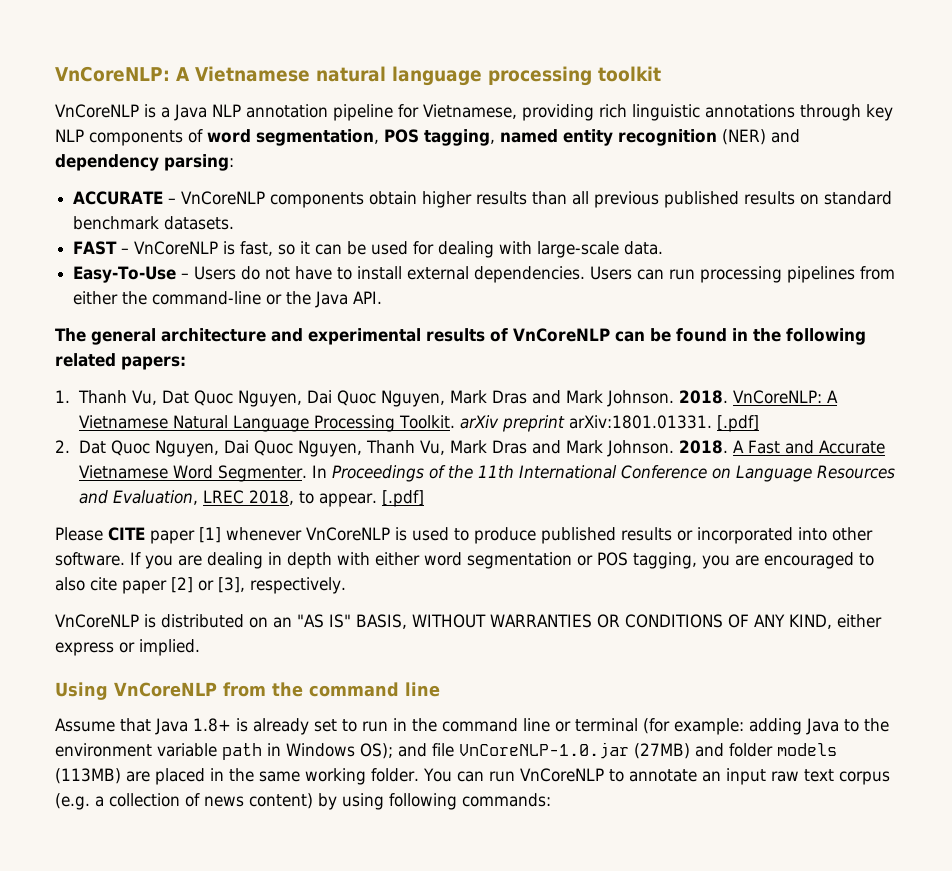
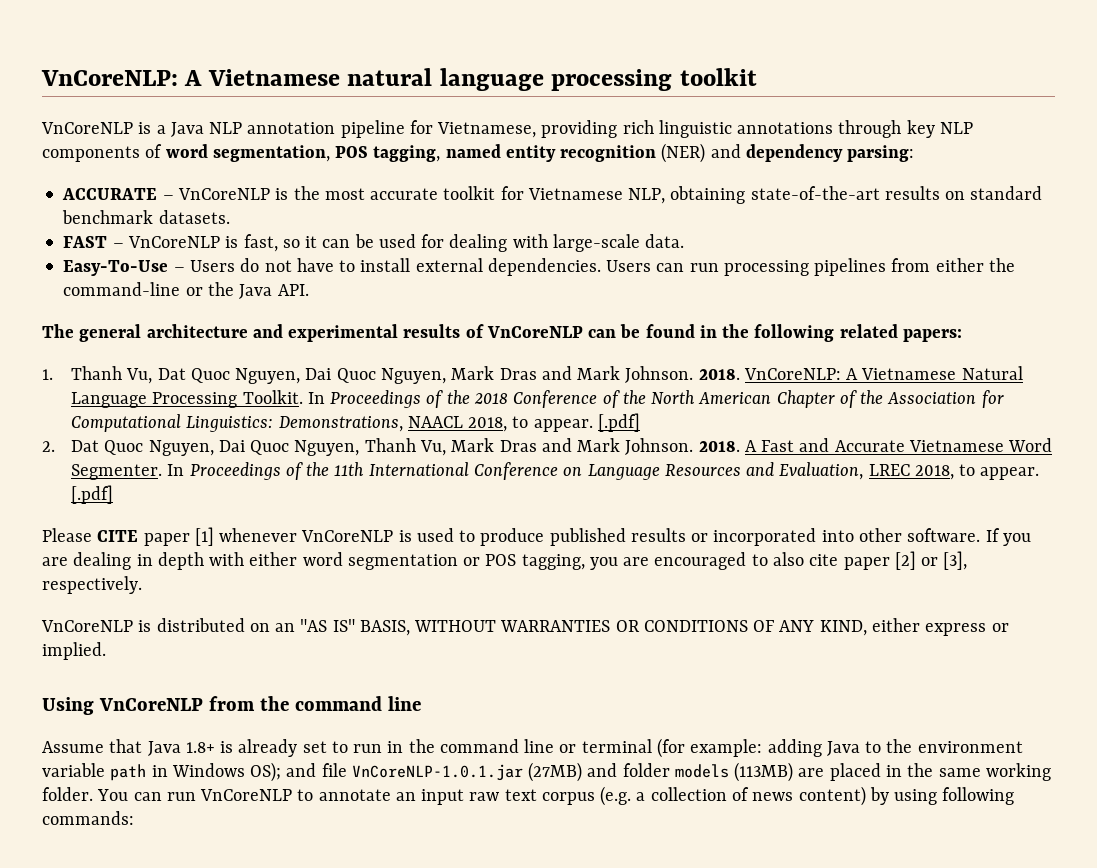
- ACCURATE – VnCoreNLP components obtain higher results than all previous published results on standard benchmark datasets.
+ ACCURATE – VnCoreNLP is the most accurate toolkit for Vietnamese NLP, obtaining state-of-the-art results on standard benchmark datasets.
- VnCoreNLP: A Vietnamese Natural Language Processing Toolkit. arXiv preprint arXiv:1801.01331. [.pdf]
+ VnCoreNLP: A Vietnamese Natural Language Processing Toolkit. In Proceedings of the 2018 Conference of the North American Chapter of the Association for Computational Linguistics: Demonstrations, NAACL 2018, to appear. [.pdf]
- Assume that Java 1.8+ is already set to run in the command line or terminal (for example: adding Java to the environment variable path in Windows OS); and file VnCoreNLP-1.0.jar (27MB) and folder models (113MB) are placed in the same working folder.
+ Assume that Java 1.8+ is already set to run in the command line or terminal (for example: adding Java to the environment variable path in Windows OS); and file VnCoreNLP-1.0.1.jar (27MB) and folder models (113MB) are placed in the same working folder.

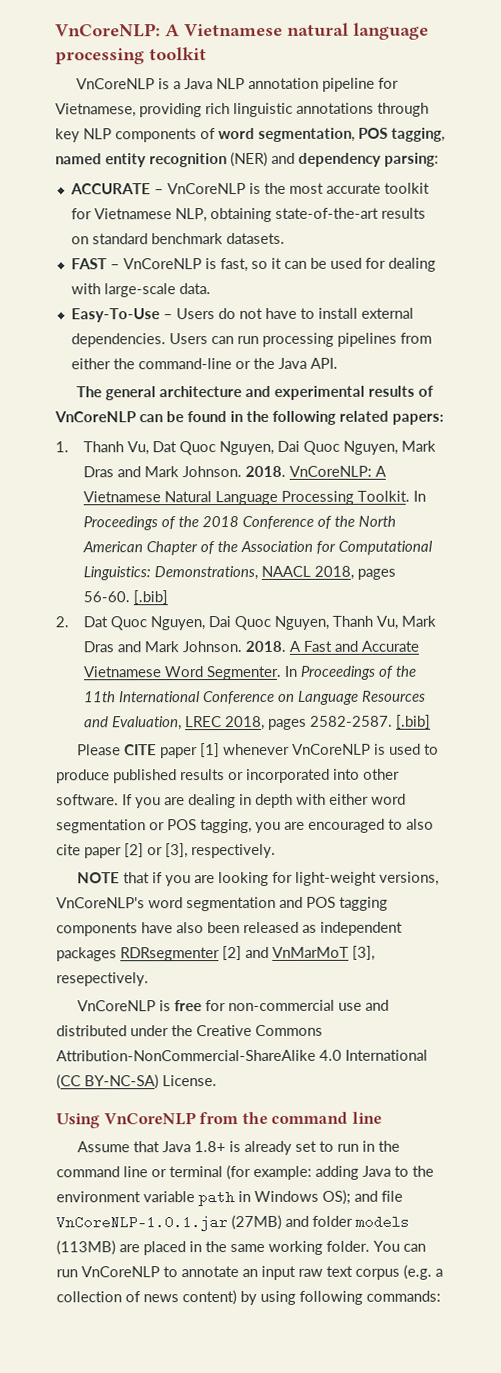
- In Proceedings of the 2018 Conference of the North American Chapter of the Association for Computational Linguistics: Demonstrations, NAACL 2018, to appear. [.pdf]
+ In Proceedings of the 2018 Conference of the North American Chapter of the Association for Computational Linguistics: Demonstrations, NAACL 2018, pages 56-60. [.bib]
- In Proceedings of the 11th International Conference on Language Resources and Evaluation, LREC 2018, to appear. [.pdf]
+ In Proceedings of the 11th International Conference on Language Resources and Evaluation, LREC 2018, pages 2582-2587. [.bib]
- VnCoreNLP is distributed on an "AS IS" BASIS, WITHOUT WARRANTIES OR CONDITIONS OF ANY KIND, either express or implied.
+ NOTE that if you are looking for light-weight versions, VnCoreNLP's word segmentation and POS tagging components have also been released as independent packages RDRsegmenter [2] and VnMarMoT [3], resepectively.
+ VnCoreNLP is free for non-commercial use and distributed under the Creative Commons Attribution-NonCommercial-ShareAlike 4.0 International (CC BY-NC-SA) License.

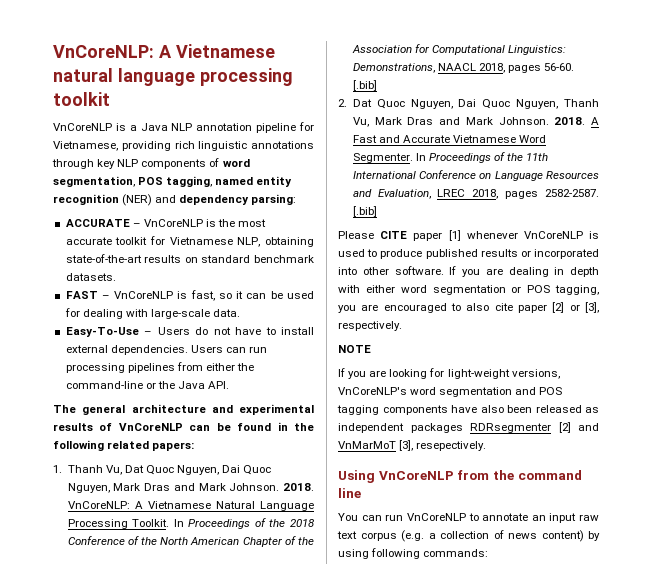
- NOTE that if you are looking for light-weight versions, VnCoreNLP's word segmentation and POS tagging components have also been released as independent packages RDRsegmenter [2] and VnMarMoT [3], resepectively.
+ NOTE
+ If you are looking for light-weight versions, VnCoreNLP's word segmentation and POS tagging components have also been released as independent packages RDRsegmenter [2] and VnMarMoT [3], resepectively.
- VnCoreNLP is free for non-commercial use and distributed under the Creative Commons Attribution-NonCommercial-ShareAlike 4.0 International (CC BY-NC-SA) License.
- Assume that Java 1.8+ is already set to run in the command line or terminal (for example: adding Java to the environment variable path in Windows OS); and file VnCoreNLP-1.0.1.jar (27MB) and folder models (113MB) are placed in the same working folder.

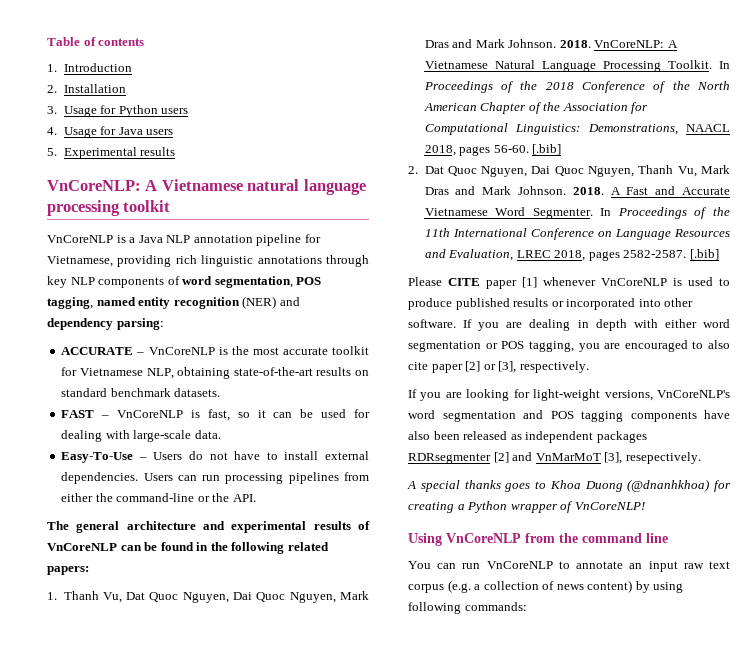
+ Table of contents
+ 1. Introduction
+ 2. Installation
+ 3. Usage for Python users
+ 4. Usage for Java users
+ 5. Experimental results
- Users can run processing pipelines from either the command-line or the Java API.
+ Users can run processing pipelines from either the command-line or the API.
- NOTE
+ A special thanks goes to Khoa Duong (@dnanhkhoa) for creating a Python wrapper of VnCoreNLP!

